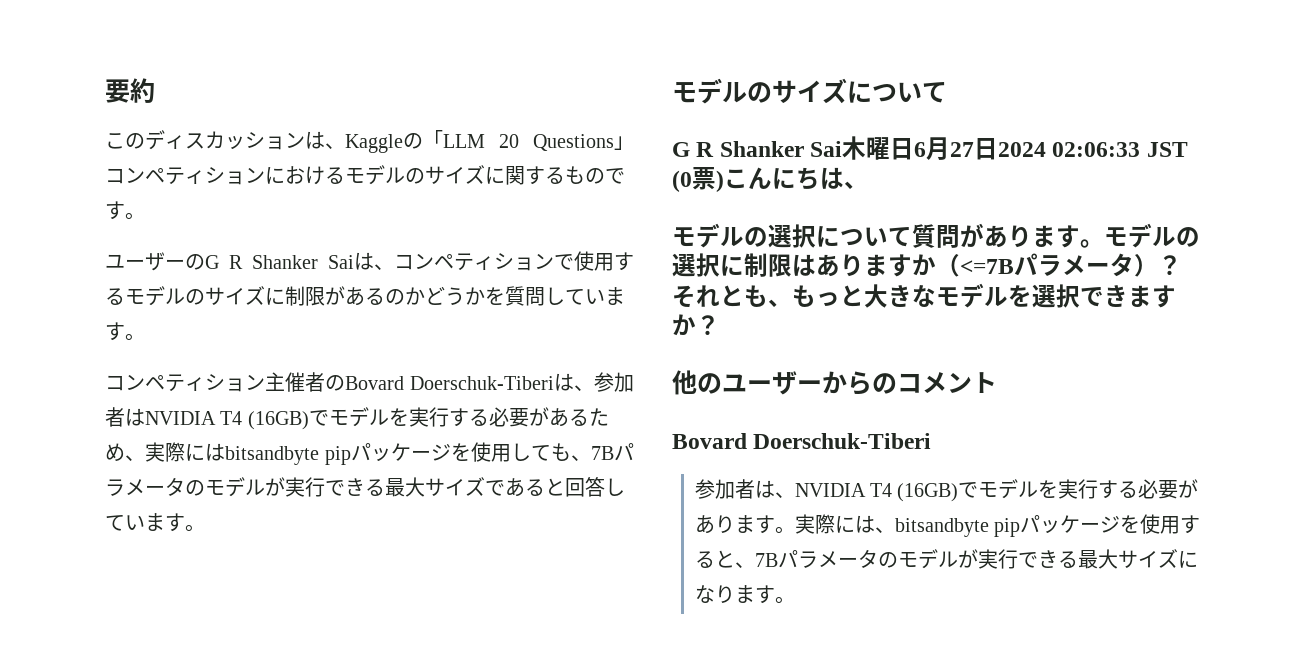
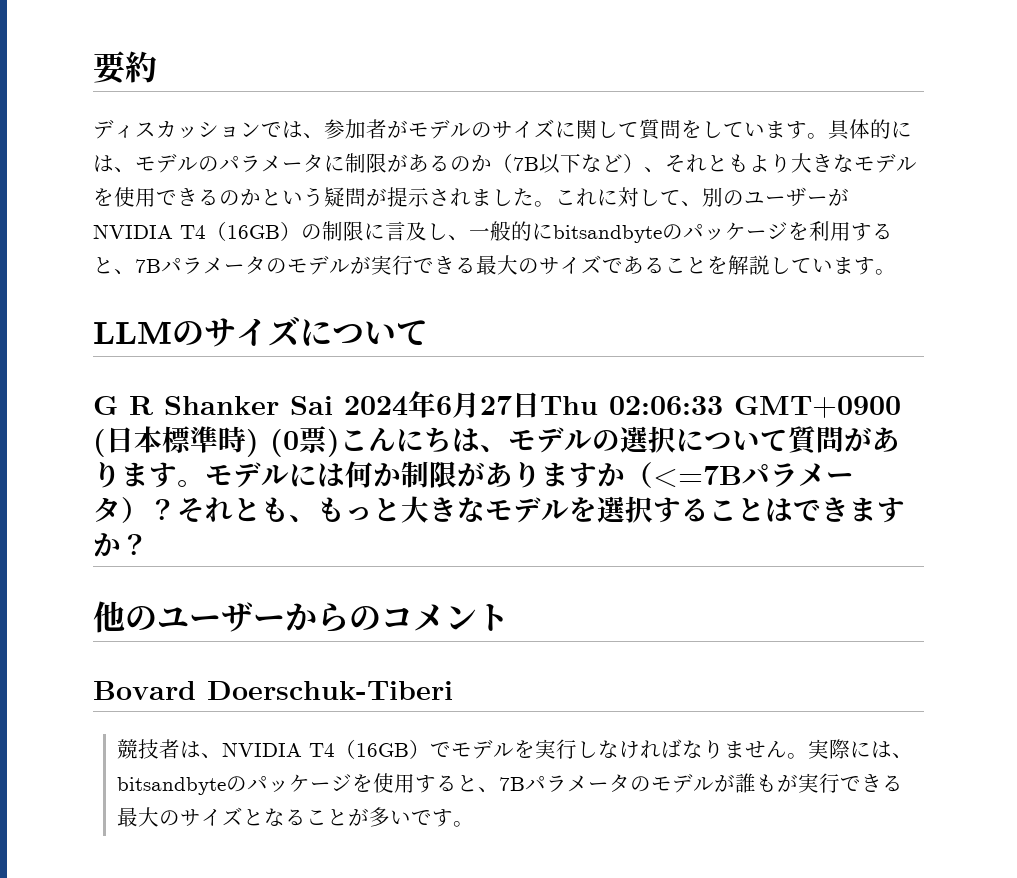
- このディスカッションは、Kaggleの「LLM 20 Questions」コンペティションにおけるモデルのサイズに関するものです。
- ユーザーのG R Shanker Saiは、コンペティションで使用するモデルのサイズに制限があるのかどうかを質問しています。
- コンペティション主催者のBovard Doerschuk-Tiberiは、参加者はNVIDIA T4 (16GB)でモデルを実行する必要があるため、実際にはbitsandbyte pipパッケージを使用しても、7Bパラメータのモデルが実行できる最大サイズであると回答しています。
- モデルのサイズについて
+ ディスカッションでは、参加者がモデルのサイズに関して質問をしています。具体的には、モデルのパラメータに制限があるのか（7B以下など）、それともより大きなモデルを使用できるのかという疑問が提示されました。これに対して、別のユーザーがNVIDIA T4（16GB）の制限に言及し、一般的にbitsandbyteのパッケージを利用すると、7Bパラメータのモデルが実行できる最大のサイズであることを解説しています。
+ LLMのサイズについて
- G R Shanker Sai木曜日6月27日2024 02:06:33 JST (0票)こんにちは、
- モデルの選択について質問があります。
+ G R Shanker Sai 2024年6月27日Thu 02:06:33 GMT+0900 (日本標準時) (0票)こんにちは、モデルの選択について質問があります。
- モデルの選択に制限はありますか（<=7Bパラメータ）？
+ モデルには何か制限がありますか（<=7Bパラメータ）？
- それとも、もっと大きなモデルを選択できますか？
+ それとも、もっと大きなモデルを選択することはできますか？
- 参加者は、NVIDIA T4 (16GB)でモデルを実行する必要があります。
+ 競技者は、NVIDIA T4（16GB）でモデルを実行しなければなりません。
- 実際には、bitsandbyte pipパッケージを使用すると、7Bパラメータのモデルが実行できる最大サイズになります。
+ 実際には、bitsandbyteのパッケージを使用すると、7Bパラメータのモデルが誰もが実行できる最大のサイズとなることが多いです。

